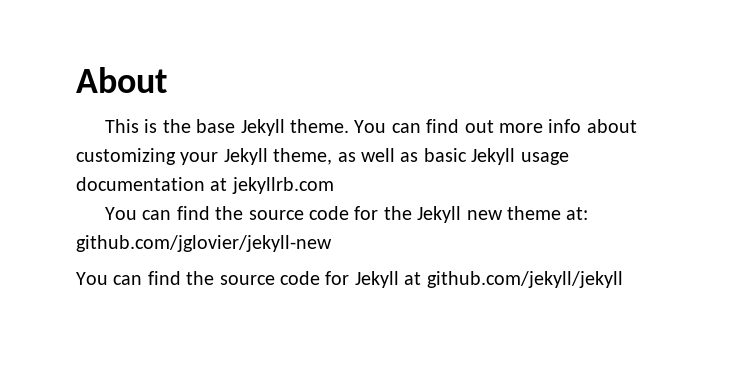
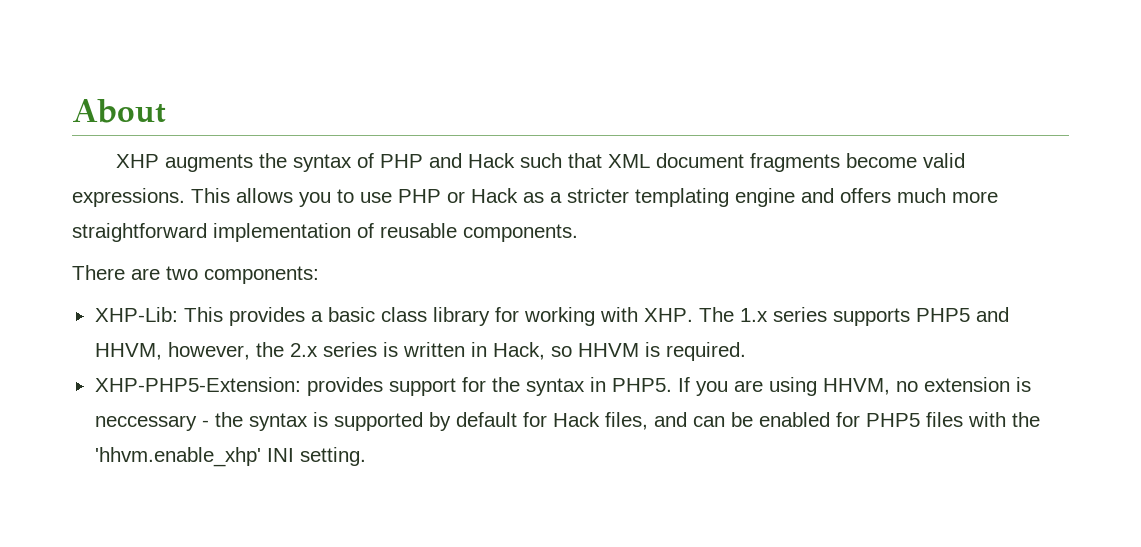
- This is the base Jekyll theme. You can find out more info about customizing your Jekyll theme, as well as basic Jekyll usage documentation at jekyllrb.com
- You can find the source code for the Jekyll new theme at: github.com/jglovier/jekyll-new
- You can find the source code for Jekyll at github.com/jekyll/jekyll
+ XHP augments the syntax of PHP and Hack such that XML document fragments become valid expressions. This allows you to use PHP or Hack as a stricter templating engine and offers much more straightforward implementation of reusable components.
+ There are two components:
+ XHP-Lib: This provides a basic class library for working with XHP. The 1.x series supports PHP5 and HHVM, however, the 2.x series is written in Hack, so HHVM is required.
+ XHP-PHP5-Extension: provides support for the syntax in PHP5. If you are using HHVM, no extension is neccessary - the syntax is supported by default for Hack files, and can be enabled for PHP5 files with the 'hhvm.enable_xhp' INI setting.

